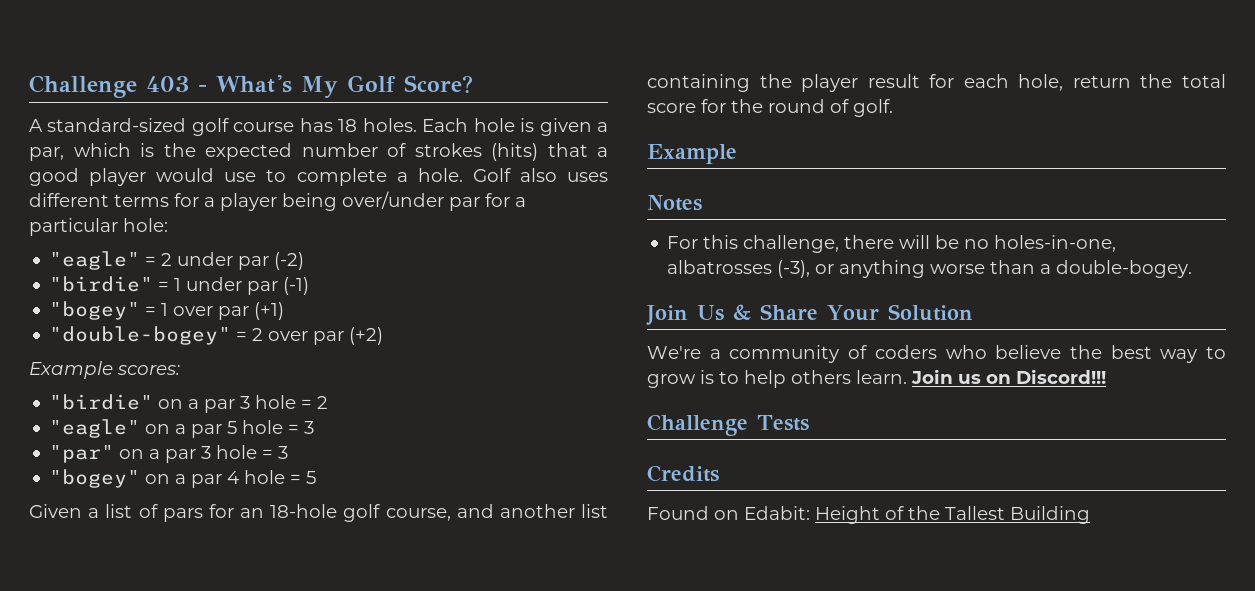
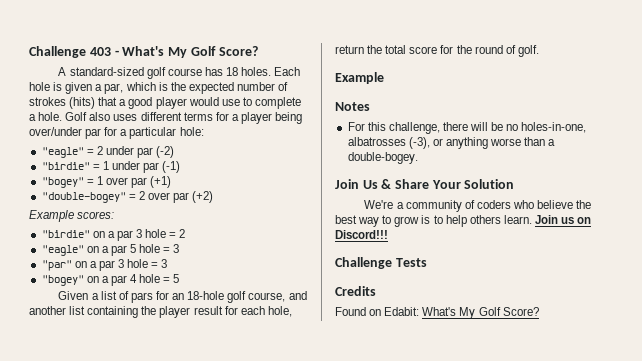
- Found on Edabit: Height of the Tallest Building
+ Found on Edabit: What's My Golf Score?

